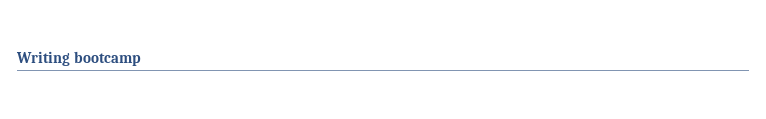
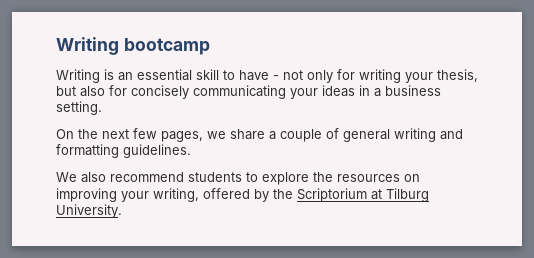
+ Writing is an essential skill to have - not only for writing your thesis, but also for concisely communicating your ideas in a business setting.
+ On the next few pages, we share a couple of general writing and formatting guidelines.
+ We also recommend students to explore the resources on improving your writing, offered by the Scriptorium at Tilburg University.

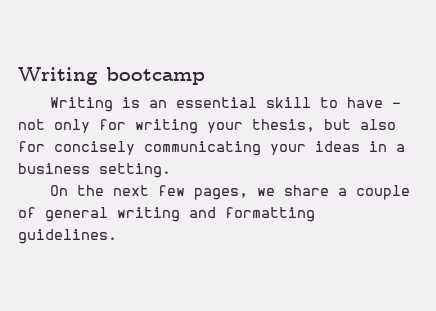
- We also recommend students to explore the resources on improving your writing, offered by the Scriptorium at Tilburg University.

